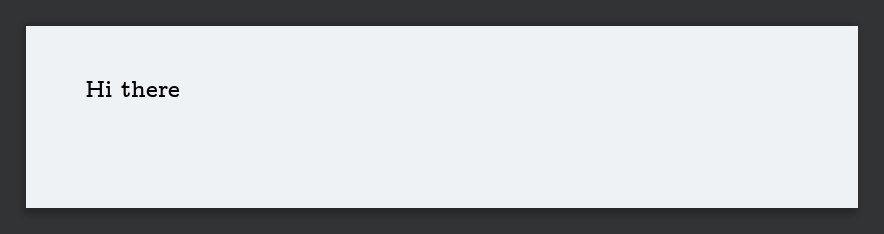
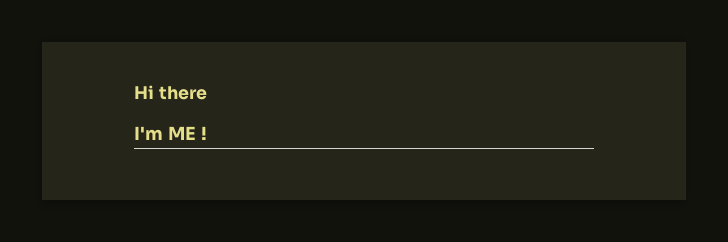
+ I'm ME !

